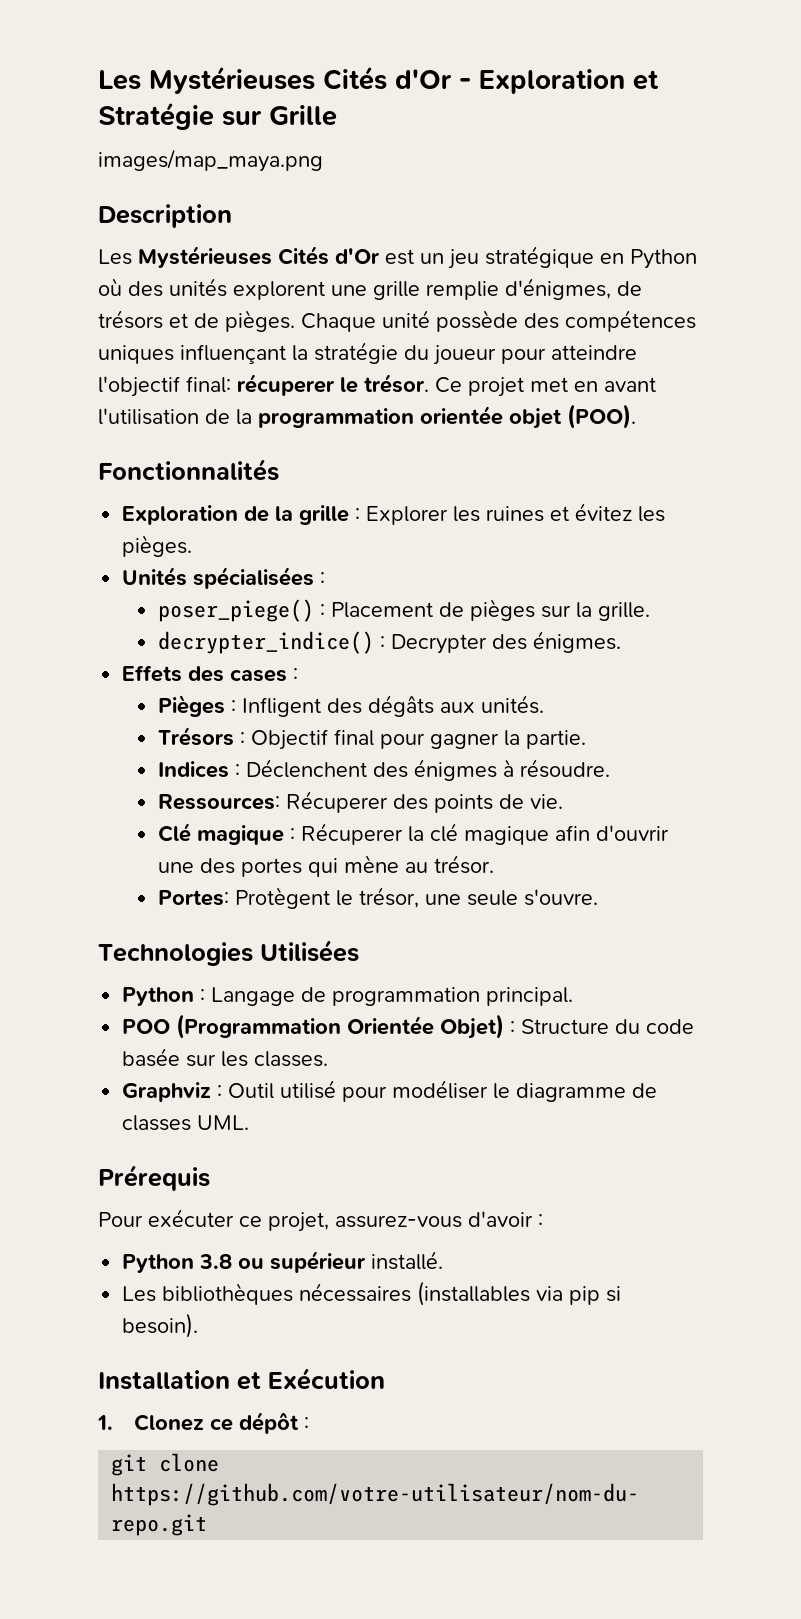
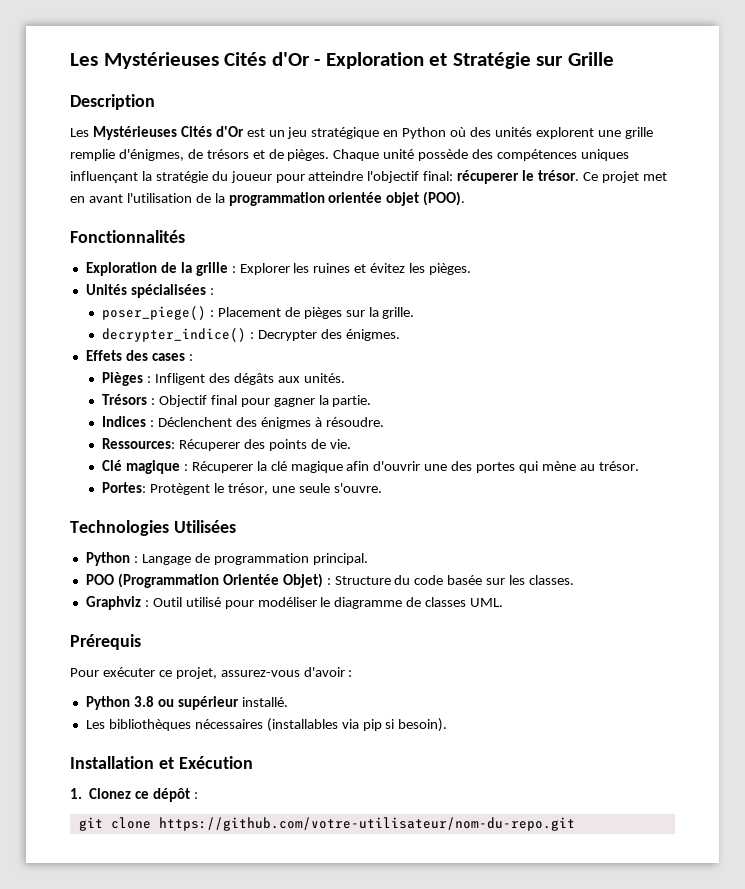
- images/map_maya.png

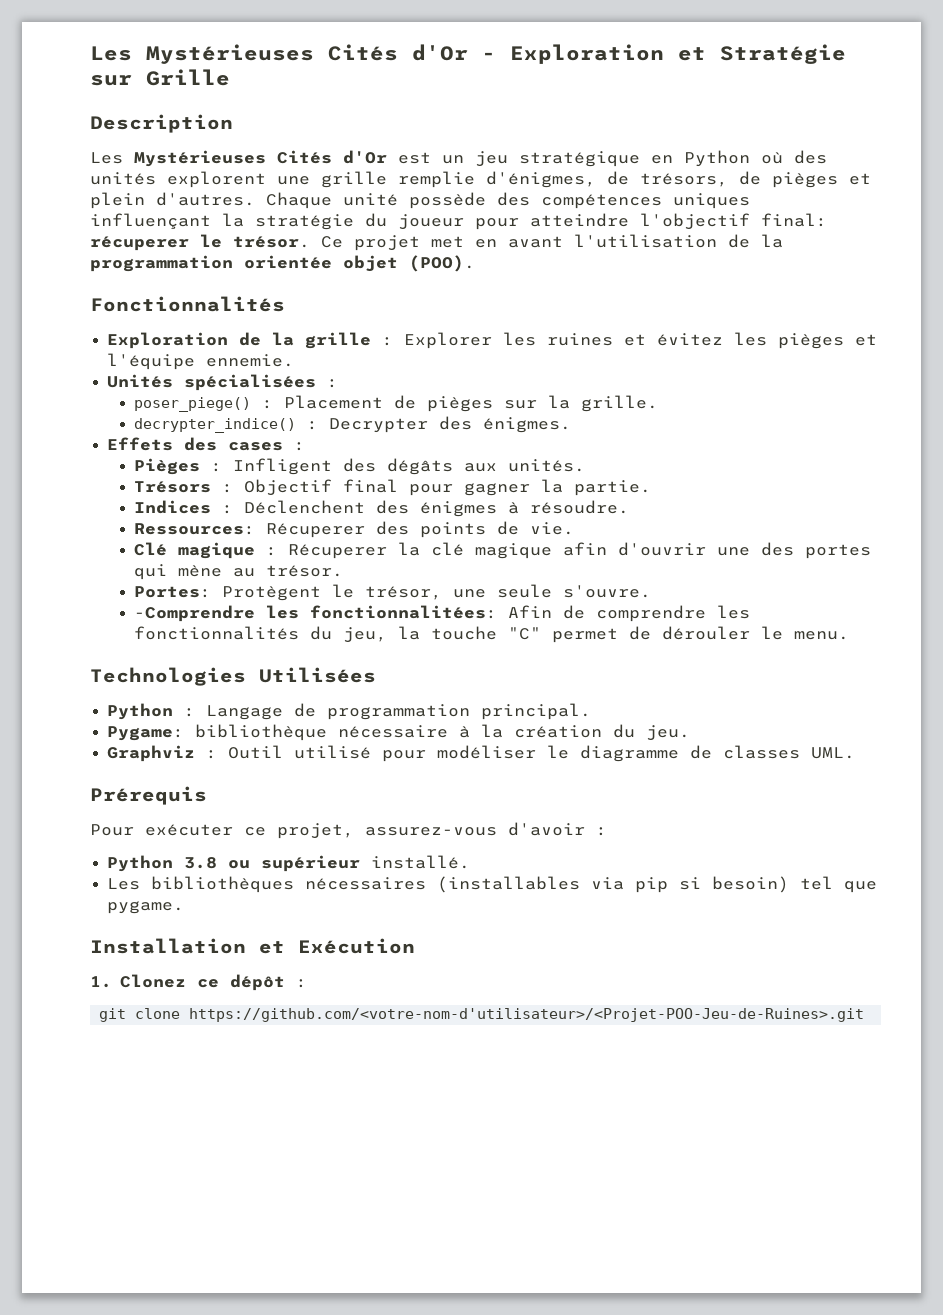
- Les Mystérieuses Cités d'Or est un jeu stratégique en Python où des unités explorent une grille remplie d'énigmes, de trésors et de pièges.
+ Les Mystérieuses Cités d'Or est un jeu stratégique en Python où des unités explorent une grille remplie d'énigmes, de trésors, de pièges et plein d'autres.
- Exploration de la grille : Explorer les ruines et évitez les pièges.
+ Exploration de la grille : Explorer les ruines et évitez les pièges et l'équipe ennemie.
+ -Comprendre les fonctionnalitées: Afin de comprendre les fonctionnalités du jeu, la touche "C" permet de dérouler le menu.
- POO (Programmation Orientée Objet) : Structure du code basée sur les classes.
+ Pygame: bibliothèque nécessaire à la création du jeu.
- Les bibliothèques nécessaires (installables via pip si besoin).
+ Les bibliothèques nécessaires (installables via pip si besoin) tel que pygame.
- git clone https://github.com/votre-utilisateur/nom-du-repo.git
+ git clone https://github.com/<votre-nom-d'utilisateur>/<Projet-POO-Jeu-de-Ruines>.git

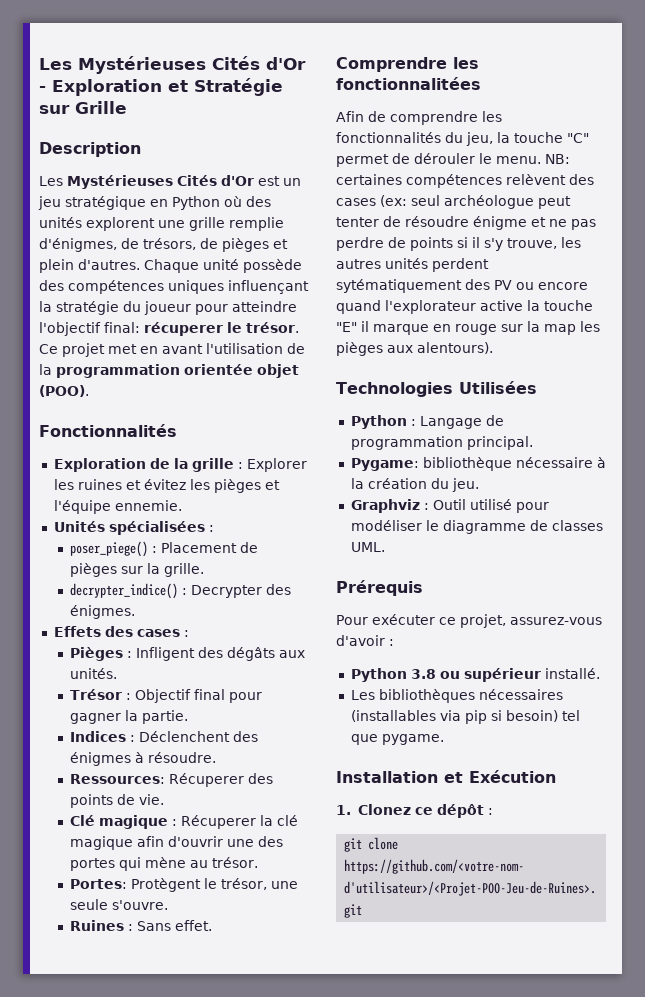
- Trésors : Objectif final pour gagner la partie.
+ Trésor : Objectif final pour gagner la partie.
- -Comprendre les fonctionnalitées: Afin de comprendre les fonctionnalités du jeu, la touche "C" permet de dérouler le menu.
+ Ruines : Sans effet.
+ Comprendre les fonctionnalitées
+ Afin de comprendre les fonctionnalités du jeu, la touche "C" permet de dérouler le menu. NB: certaines compétences relèvent des cases (ex: seul archéologue peut tenter de résoudre énigme et ne pas perdre de points si il s'y trouve, les autres unités perdent sytématiquement des PV ou encore quand l'explorateur active la touche "E" il marque en rouge sur la map les pièges aux alentours).

